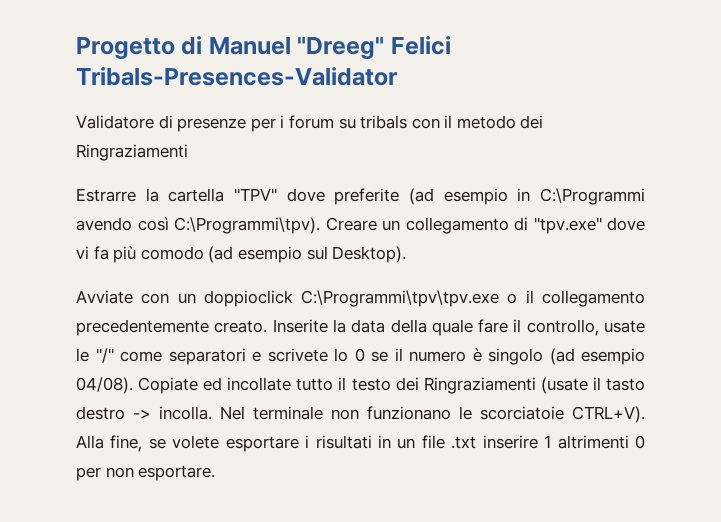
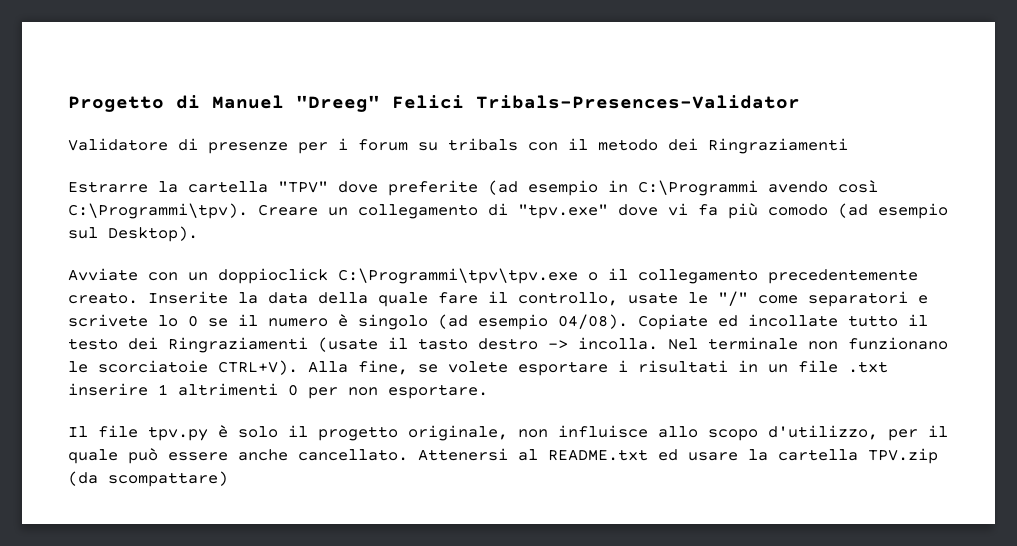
+ Il file tpv.py è solo il progetto originale, non influisce allo scopo d'utilizzo, per il quale può essere anche cancellato. Attenersi al README.txt ed usare la cartella TPV.zip (da scompattare)

